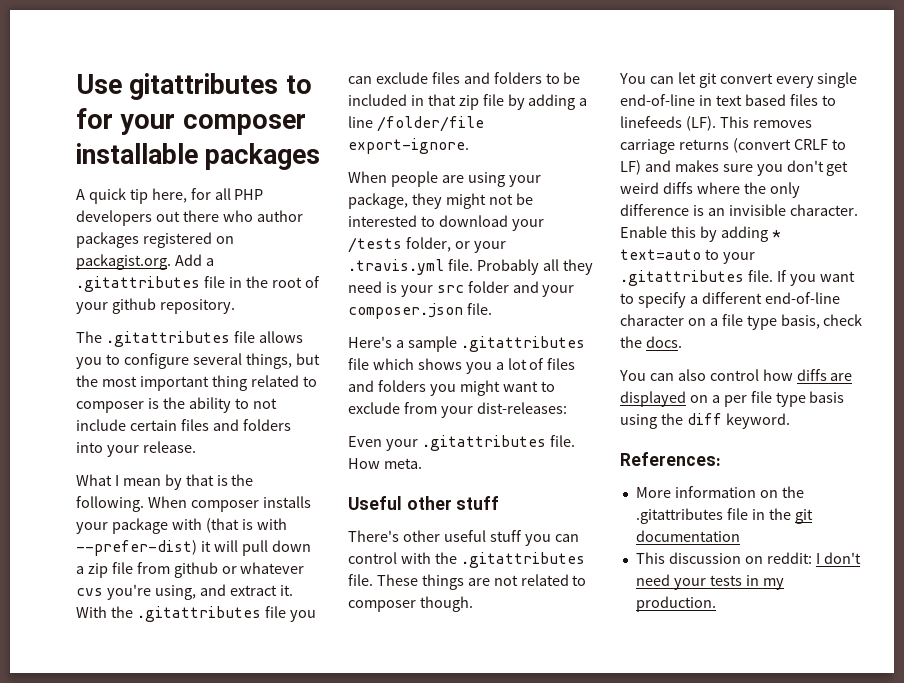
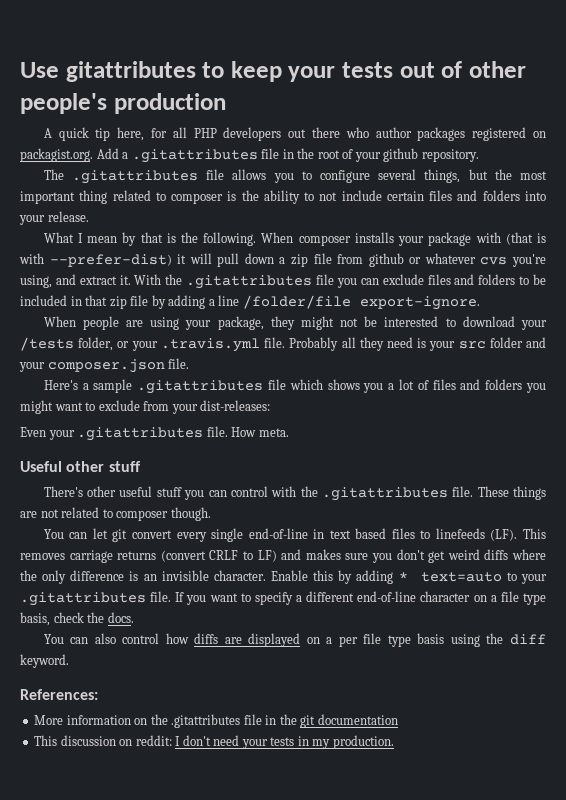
- Use gitattributes to for your composer installable packages
+ Use gitattributes to keep your tests out of other people's production

